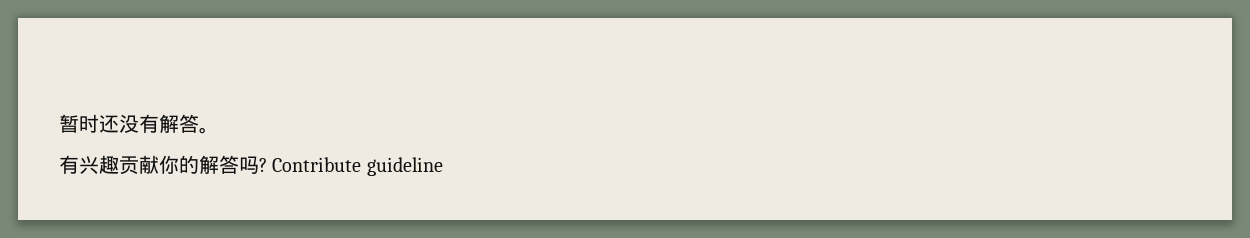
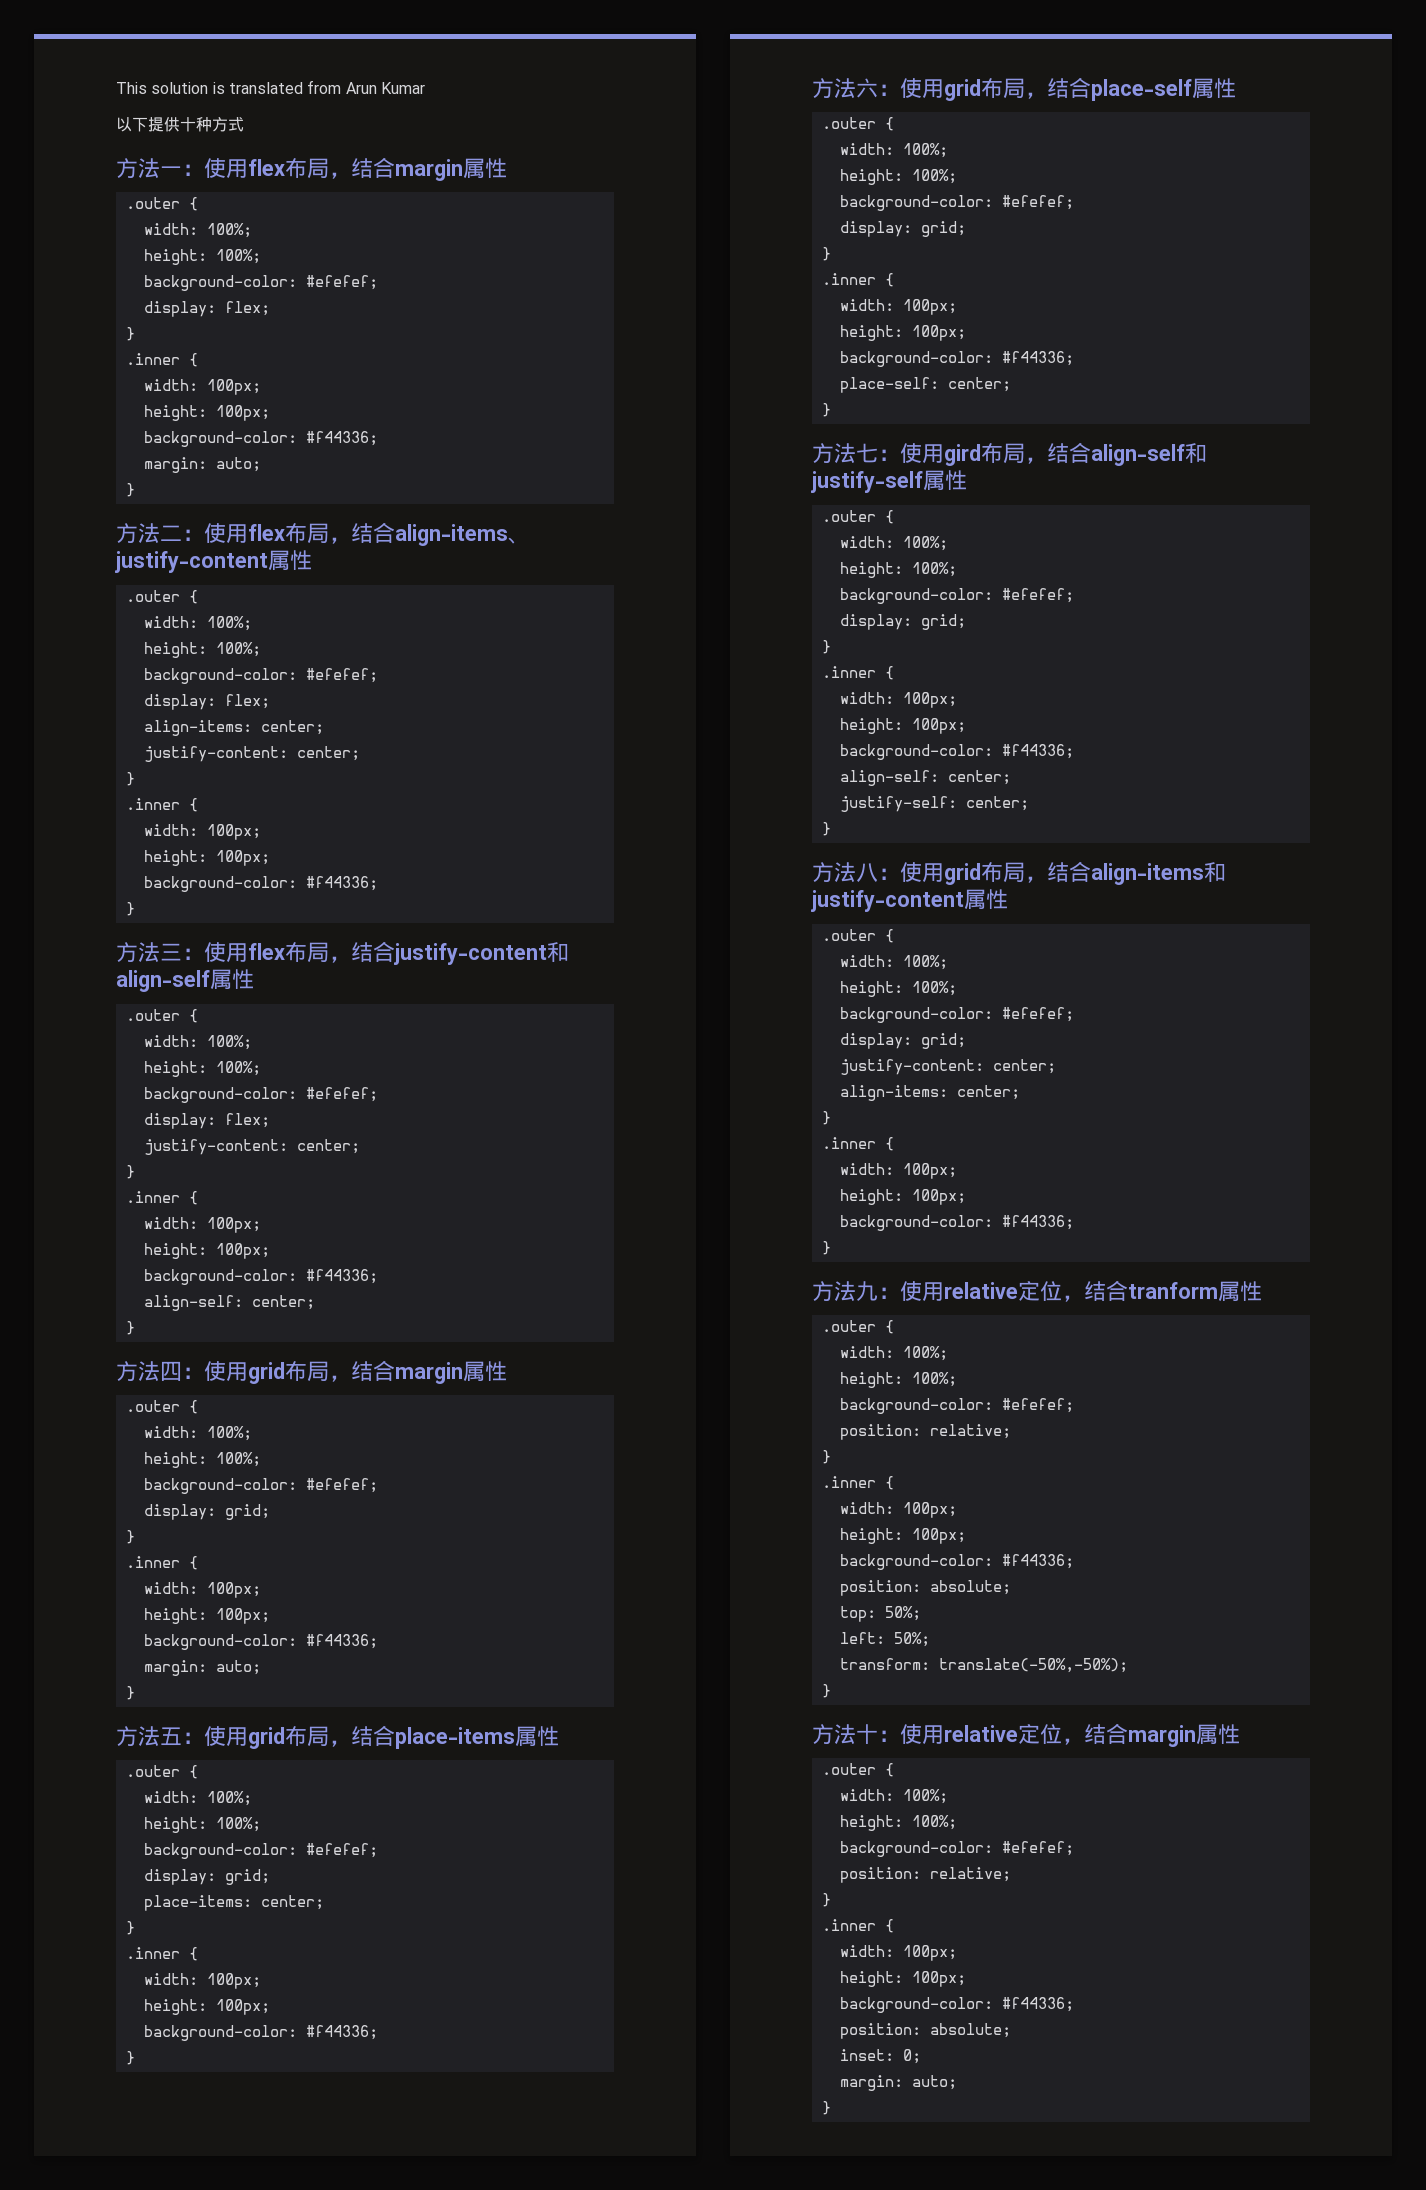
- 暂时还没有解答。
- 有兴趣贡献你的解答吗? Contribute guideline
+ This solution is translated from Arun Kumar
+ 以下提供十种方式
+ 方法一：使用flex布局，结合margin属性
+ .outer {
+ width: 100%;
+ height: 100%;
+ background-color: #efefef;
+ display: flex;
+ }
+ .inner {
+ width: 100px;
+ height: 100px;
+ background-color: #f44336;
+ margin: auto;
+ }
+ 方法二：使用flex布局，结合align-items、justify-content属性
+ .outer {
+ width: 100%;
+ height: 100%;
+ background-color: #efefef;
+ display: flex;
+ align-items: center;
+ justify-content: center;
+ }
+ .inner {
+ width: 100px;
+ height: 100px;
+ background-color: #f44336;
+ }
+ 方法三：使用flex布局，结合justify-content和align-self属性
+ .outer {
+ width: 100%;
+ height: 100%;
+ background-color: #efefef;
+ display: flex;
+ justify-content: center;
+ }
+ .inner {
+ width: 100px;
+ height: 100px;
+ background-color: #f44336;
+ align-self: center;
+ }
+ 方法四：使用grid布局，结合margin属性
+ .outer {
+ width: 100%;
+ height: 100%;
+ background-color: #efefef;
+ display: grid;
+ }
+ .inner {
+ width: 100px;
+ height: 100px;
+ background-color: #f44336;
+ margin: auto;
+ }
+ 方法五：使用grid布局，结合place-items属性
+ .outer {
+ width: 100%;
+ height: 100%;
+ background-color: #efefef;
+ display: grid;
+ place-items: center;
+ }
+ .inner {
+ width: 100px;
+ height: 100px;
+ background-color: #f44336;
+ }
+ 方法六：使用grid布局，结合place-self属性
+ .outer {
+ width: 100%;
+ height: 100%;
+ background-color: #efefef;
+ display: grid;
+ }
+ .inner {
+ width: 100px;
+ height: 100px;
+ background-color: #f44336;
+ place-self: center;
+ }
+ 方法七：使用gird布局，结合align-self和justify-self属性
+ .outer {
+ width: 100%;
+ height: 100%;
+ background-color: #efefef;
+ display: grid;
+ }
+ .inner {
+ width: 100px;
+ height: 100px;
+ background-color: #f44336;
+ align-self: center;
+ justify-self: center;
+ }
+ 方法八：使用grid布局，结合align-items和justify-content属性
+ .outer {
+ width: 100%;
+ height: 100%;
+ background-color: #efefef;
+ display: grid;
+ justify-content: center;
+ align-items: center;
+ }
+ .inner {
+ width: 100px;
+ height: 100px;
+ background-color: #f44336;
+ }
+ 方法九：使用relative定位，结合tranform属性
+ .outer {
+ width: 100%;
+ height: 100%;
+ background-color: #efefef;
+ position: relative;
+ }
+ .inner {
+ width: 100px;
+ height: 100px;
+ background-color: #f44336;
+ position: absolute;
+ top: 50%;
+ left: 50%;
+ transform: translate(-50%,-50%);
+ }
+ 方法十：使用relative定位，结合margin属性
+ .outer {
+ width: 100%;
+ height: 100%;
+ background-color: #efefef;
+ position: relative;
+ }
+ .inner {
+ width: 100px;
+ height: 100px;
+ background-color: #f44336;
+ position: absolute;
+ inset: 0;
+ margin: auto;
+ }

